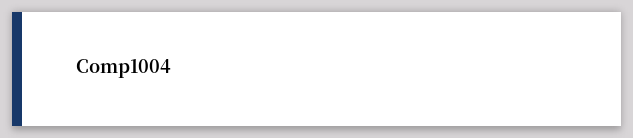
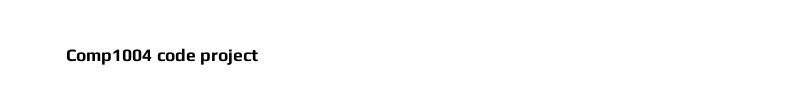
- Comp1004
+ Comp1004 code project

